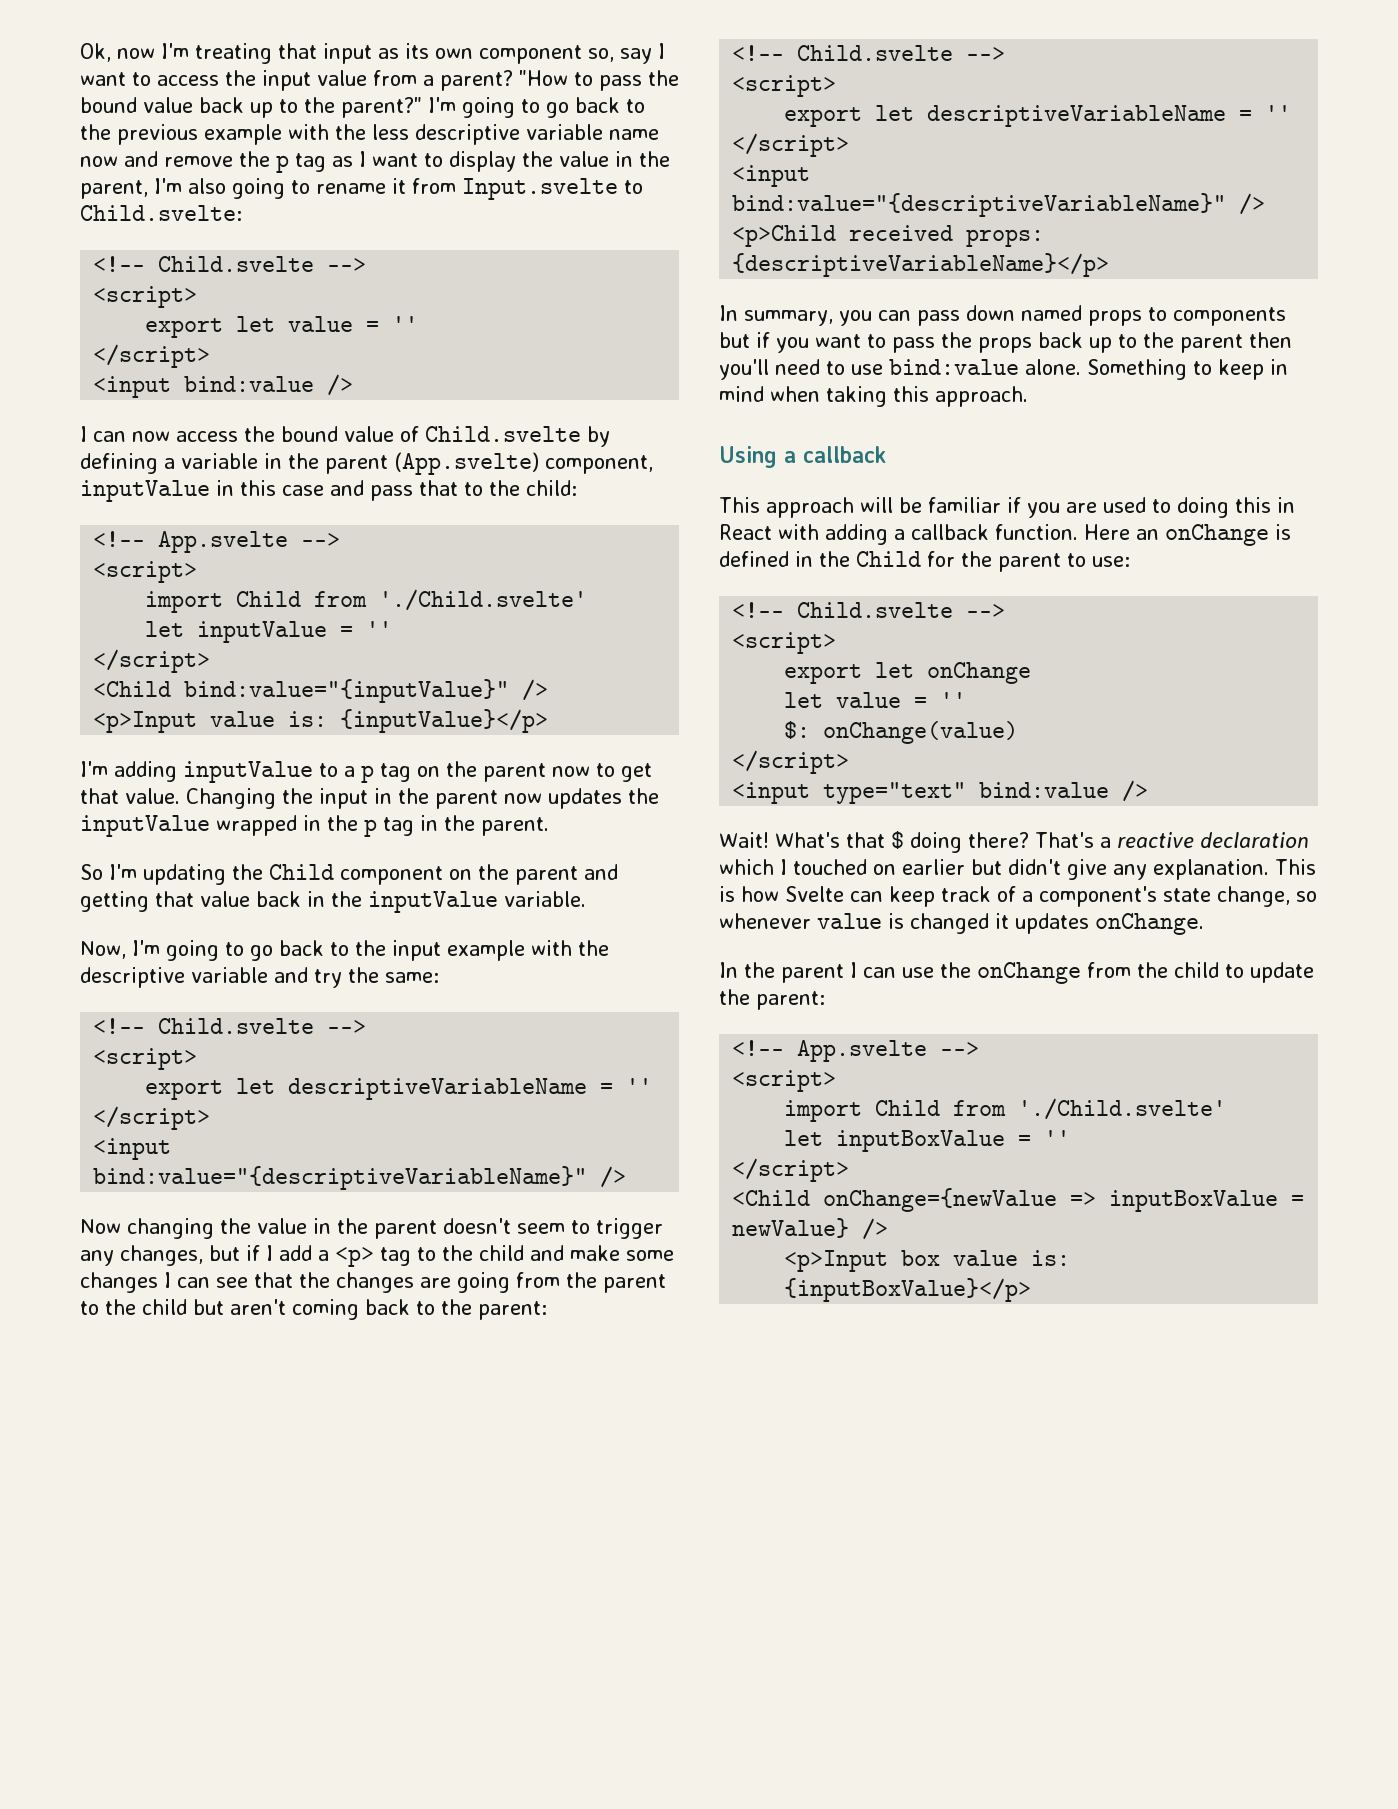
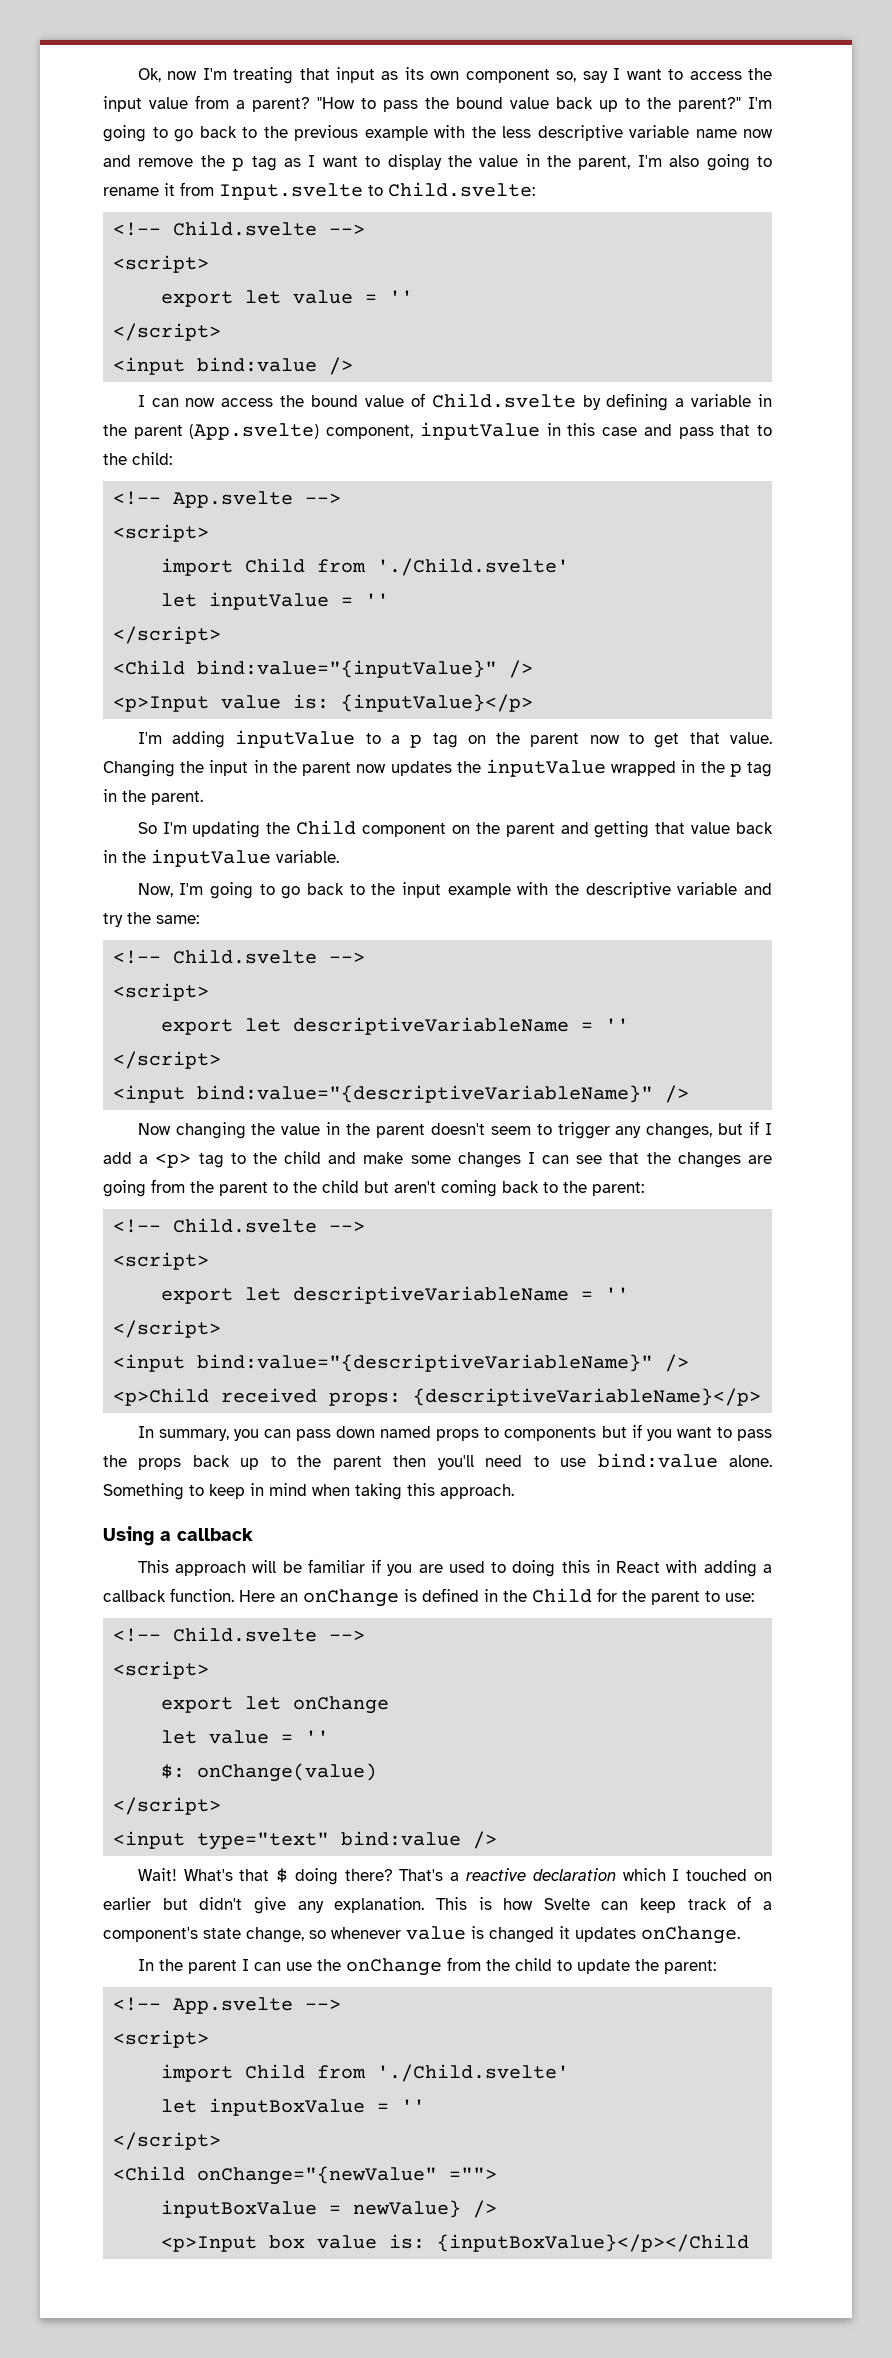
- <Child onChange={newValue => inputBoxValue = newValue} />
+ <Child onChange="{newValue" ="">
+ inputBoxValue = newValue} />
- <p>Input box value is: {inputBoxValue}</p>
+ <p>Input box value is: {inputBoxValue}</p></Child

